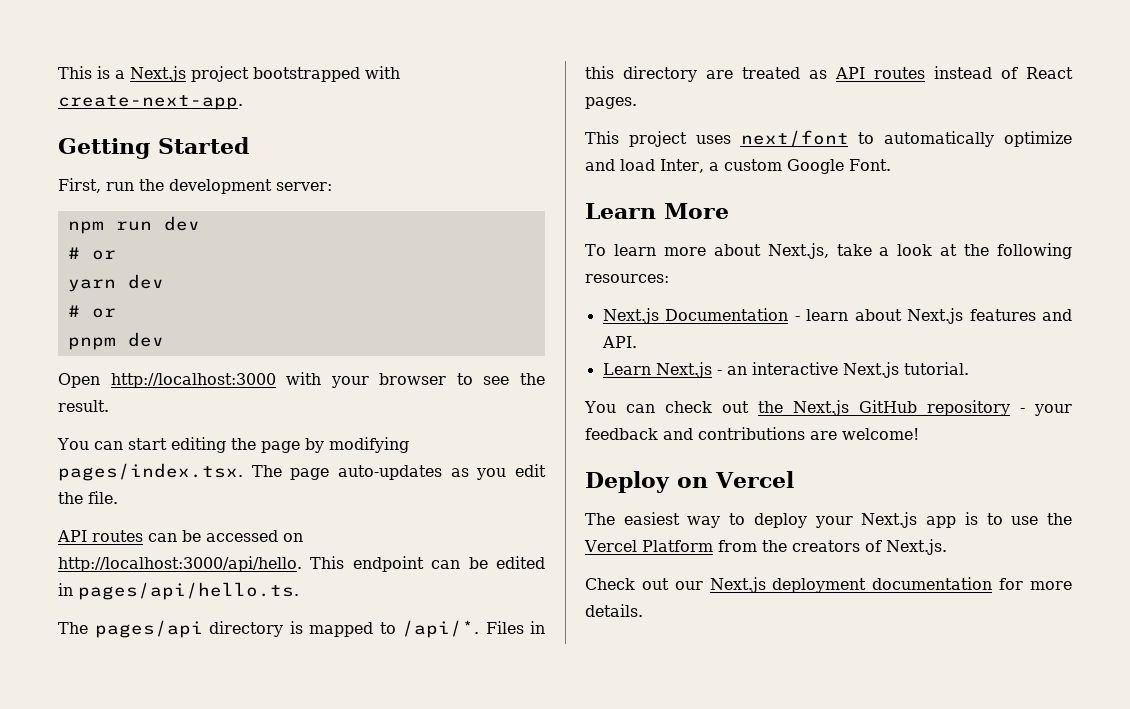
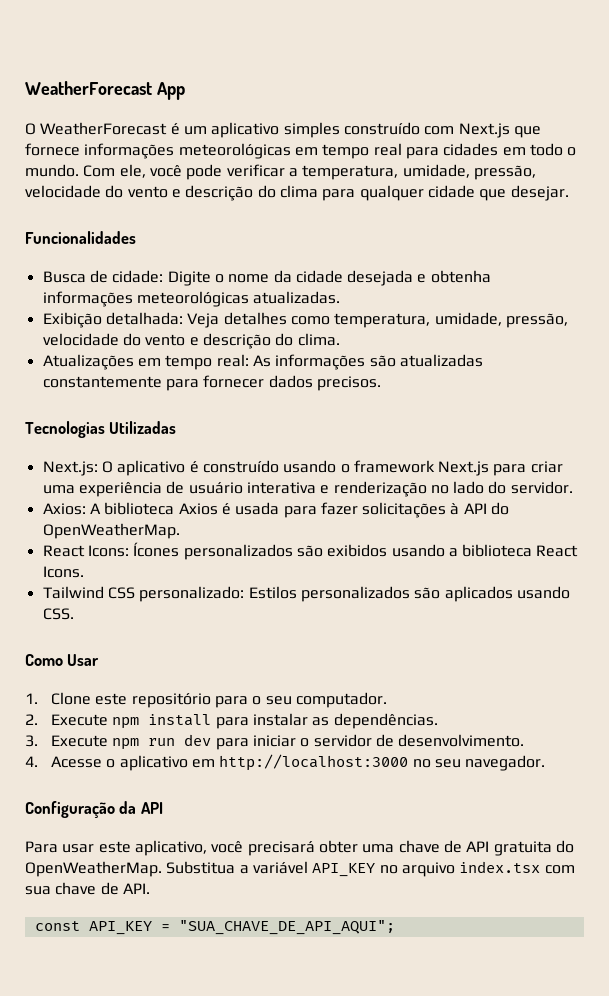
- This is a Next.js project bootstrapped with create-next-app.
- Getting Started
- First, run the development server:
- npm run dev
- # or
- yarn dev
- # or
- pnpm dev
- Open http://localhost:3000 with your browser to see the result.
- You can start editing the page by modifying pages/index.tsx. The page auto-updates as you edit the file.
- API routes can be accessed on http://localhost:3000/api/hello. This endpoint can be edited in pages/api/hello.ts.
- The pages/api directory is mapped to /api/*. Files in this directory are treated as API routes instead of React pages.
- This project uses next/font to automatically optimize and load Inter, a custom Google Font.
- Learn More
- To learn more about Next.js, take a look at the following resources:
- Next.js Documentation - learn about Next.js features and API.
- Learn Next.js - an interactive Next.js tutorial.
- You can check out the Next.js GitHub repository - your feedback and contributions are welcome!
- Deploy on Vercel
- The easiest way to deploy your Next.js app is to use the Vercel Platform from the creators of Next.js.
- Check out our Next.js deployment documentation for more details.
+ WeatherForecast App
+ O WeatherForecast é um aplicativo simples construído com Next.js que fornece informações meteorológicas em tempo real para cidades em todo o mundo. Com ele, você pode verificar a temperatura, umidade, pressão, velocidade do vento e descrição do clima para qualquer cidade que desejar.
+ Funcionalidades
+ Busca de cidade: Digite o nome da cidade desejada e obtenha informações meteorológicas atualizadas.
+ Exibição detalhada: Veja detalhes como temperatura, umidade, pressão, velocidade do vento e descrição do clima.
+ Atualizações em tempo real: As informações são atualizadas constantemente para fornecer dados precisos.
+ Tecnologias Utilizadas
+ Next.js: O aplicativo é construído usando o framework Next.js para criar uma experiência de usuário interativa e renderização no lado do servidor.
+ Axios: A biblioteca Axios é usada para fazer solicitações à API do OpenWeatherMap.
+ React Icons: Ícones personalizados são exibidos usando a biblioteca React Icons.
+ Tailwind CSS personalizado: Estilos personalizados são aplicados usando CSS.
+ Como Usar
+ 1. Clone este repositório para o seu computador.
+ 2. Execute npm install para instalar as dependências.
+ 3. Execute npm run dev para iniciar o servidor de desenvolvimento.
+ 4. Acesse o aplicativo em http://localhost:3000 no seu navegador.
+ Configuração da API
+ Para usar este aplicativo, você precisará obter uma chave de API gratuita do OpenWeatherMap. Substitua a variável API_KEY no arquivo index.tsx com sua chave de API.
+ const API_KEY = "SUA_CHAVE_DE_API_AQUI";

